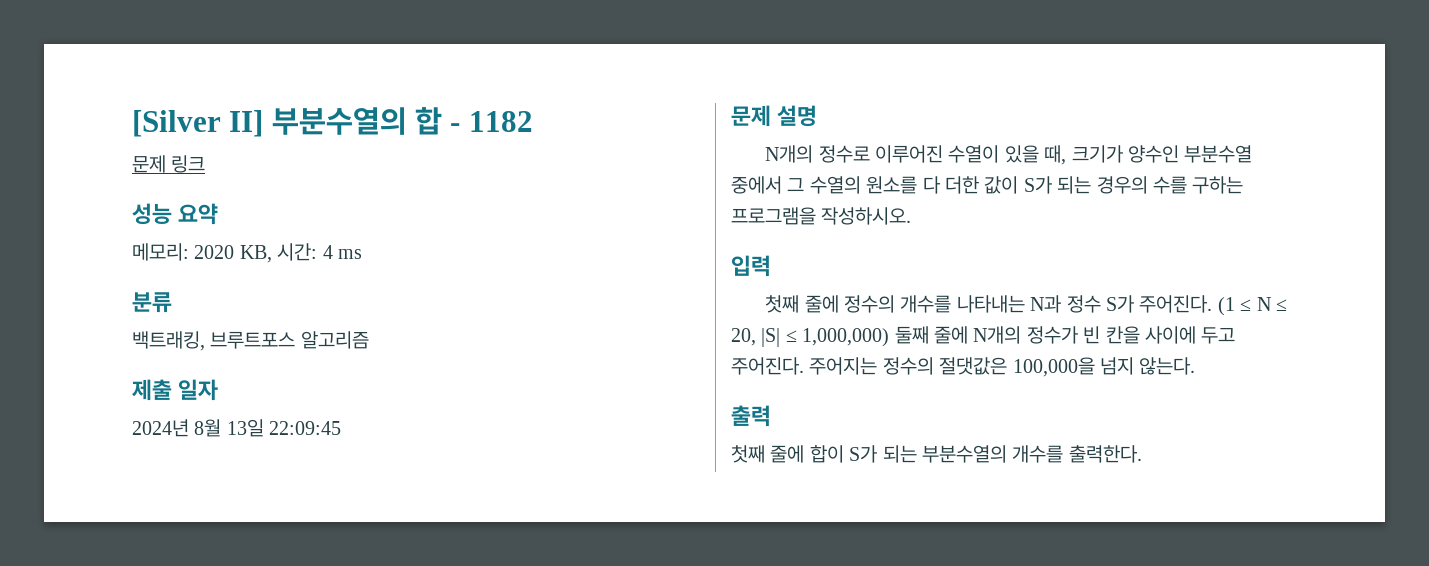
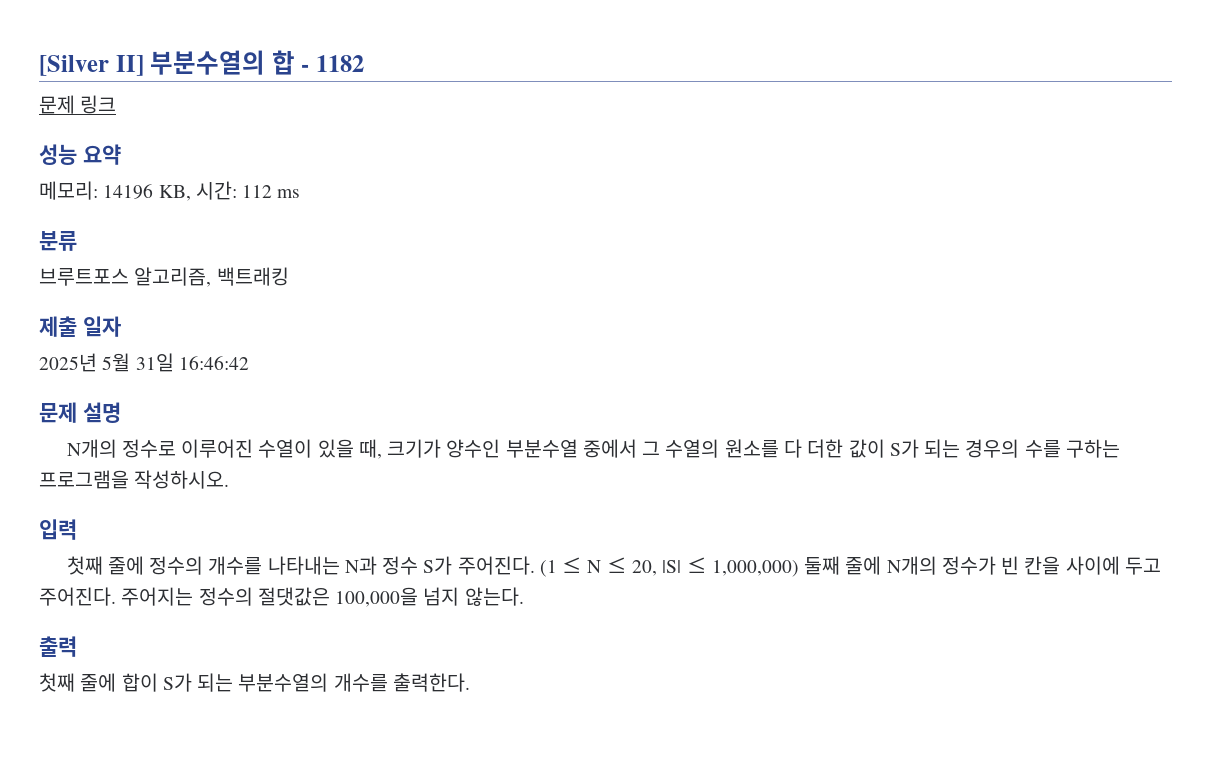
- 메모리: 2020 KB, 시간: 4 ms
+ 메모리: 14196 KB, 시간: 112 ms
- 백트래킹, 브루트포스 알고리즘
+ 브루트포스 알고리즘, 백트래킹
- 2024년 8월 13일 22:09:45
+ 2025년 5월 31일 16:46:42

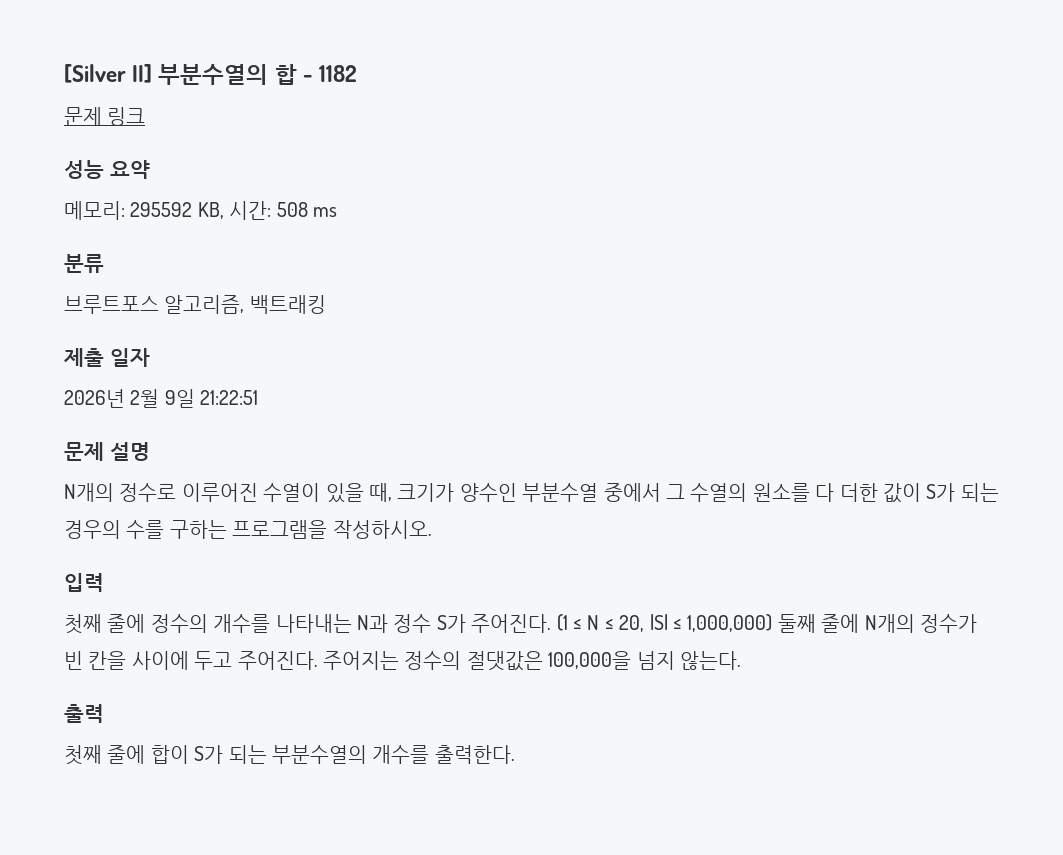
- 메모리: 14196 KB, 시간: 112 ms
+ 메모리: 295592 KB, 시간: 508 ms
- 2025년 5월 31일 16:46:42
+ 2026년 2월 9일 21:22:51

